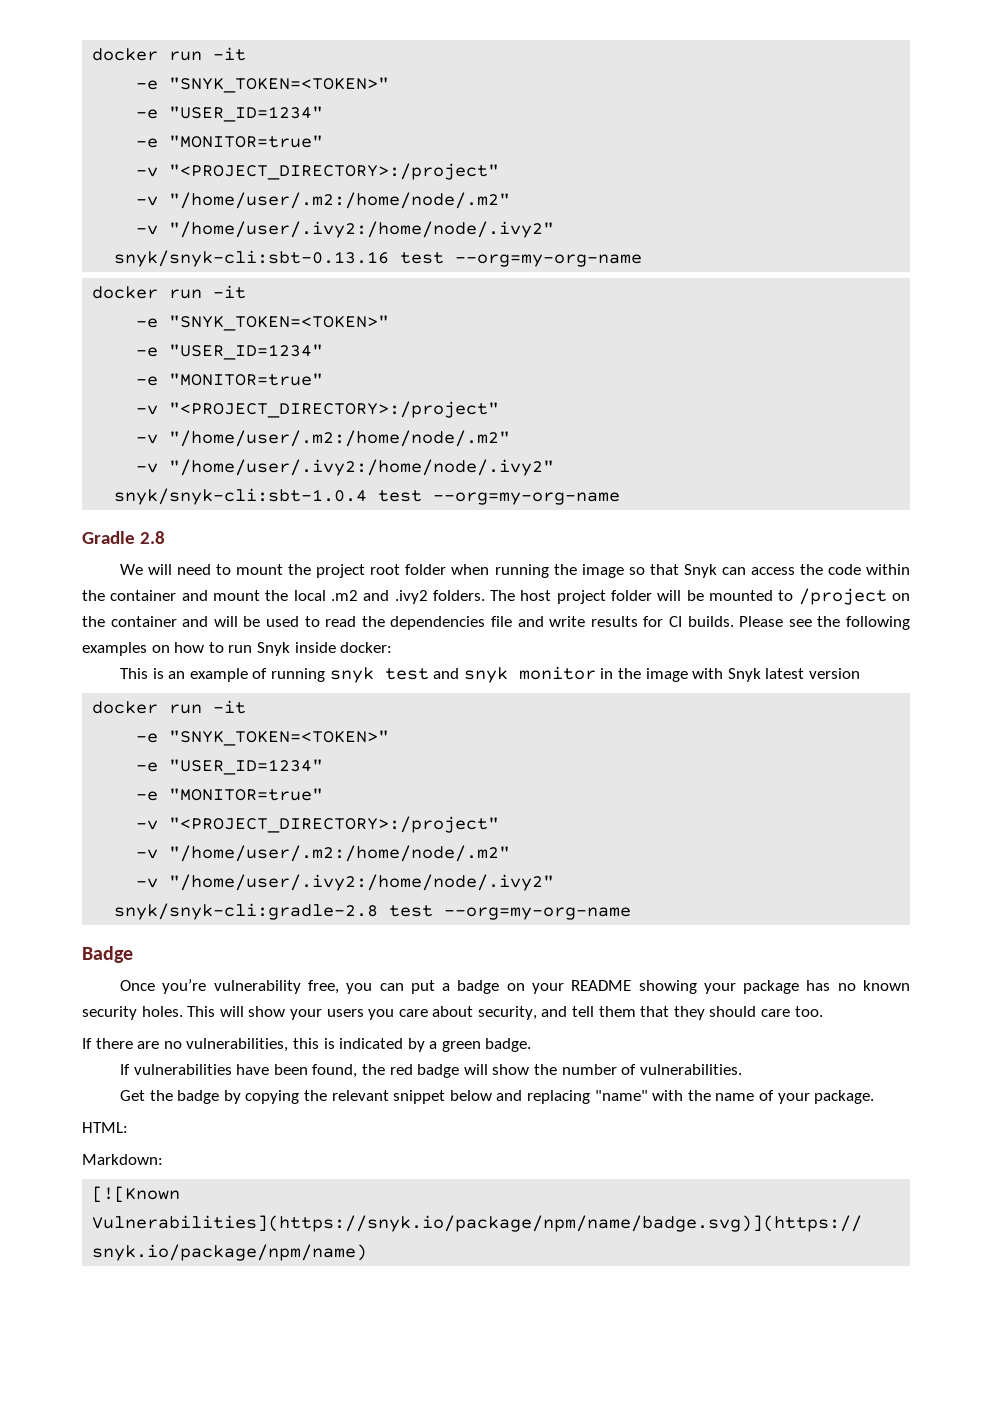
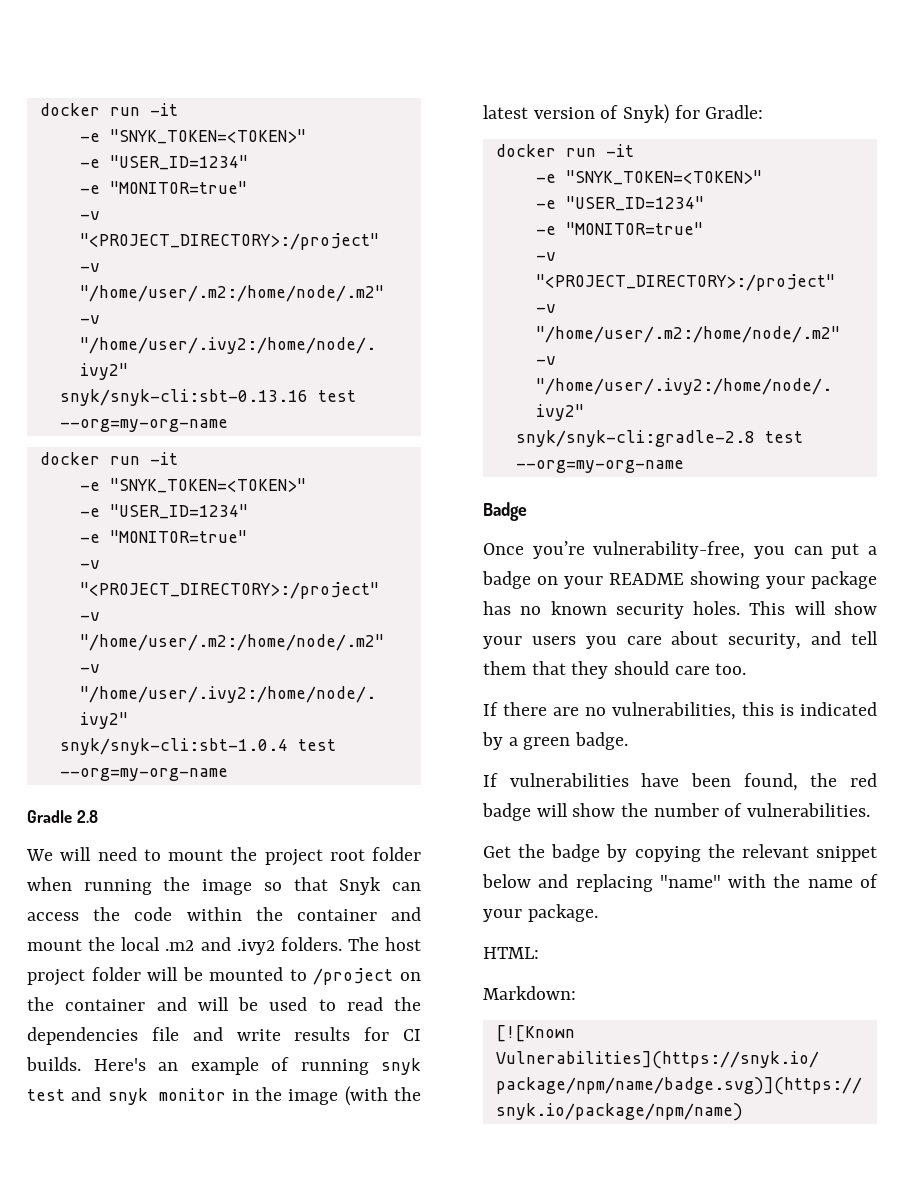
- Please see the following examples on how to run Snyk inside docker:
- This is an example of running snyk test and snyk monitor in the image with Snyk latest version
+ Here's an example of running snyk test and snyk monitor in the image (with the latest version of Snyk) for Gradle:
- Once you’re vulnerability free, you can put a badge on your README showing your package has no known security holes.
+ Once you’re vulnerability-free, you can put a badge on your README showing your package has no known security holes.

